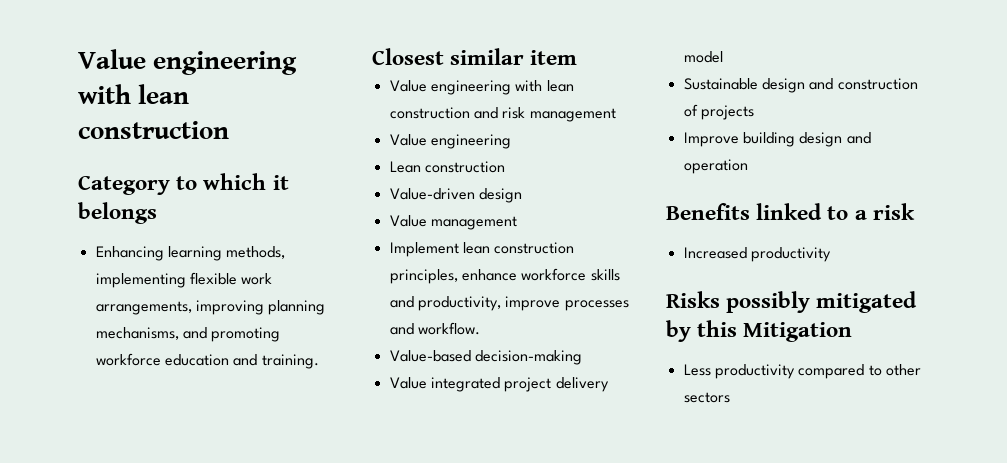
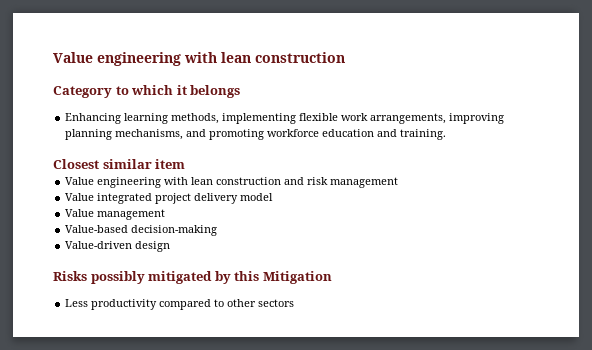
  Value engineering with lean construction and risk management
- Value engineering
- Lean construction
- Value-driven design
- Value management
- Implement lean construction principles, enhance workforce skills and productivity, improve processes and workflow.
- Value-based decision-making
- Sustainable design and construction of projects
- Improve building design and operation
- Benefits linked to a risk
- Increased productivity
+ Value management
+ Value-based decision-making
+ Value-driven design

